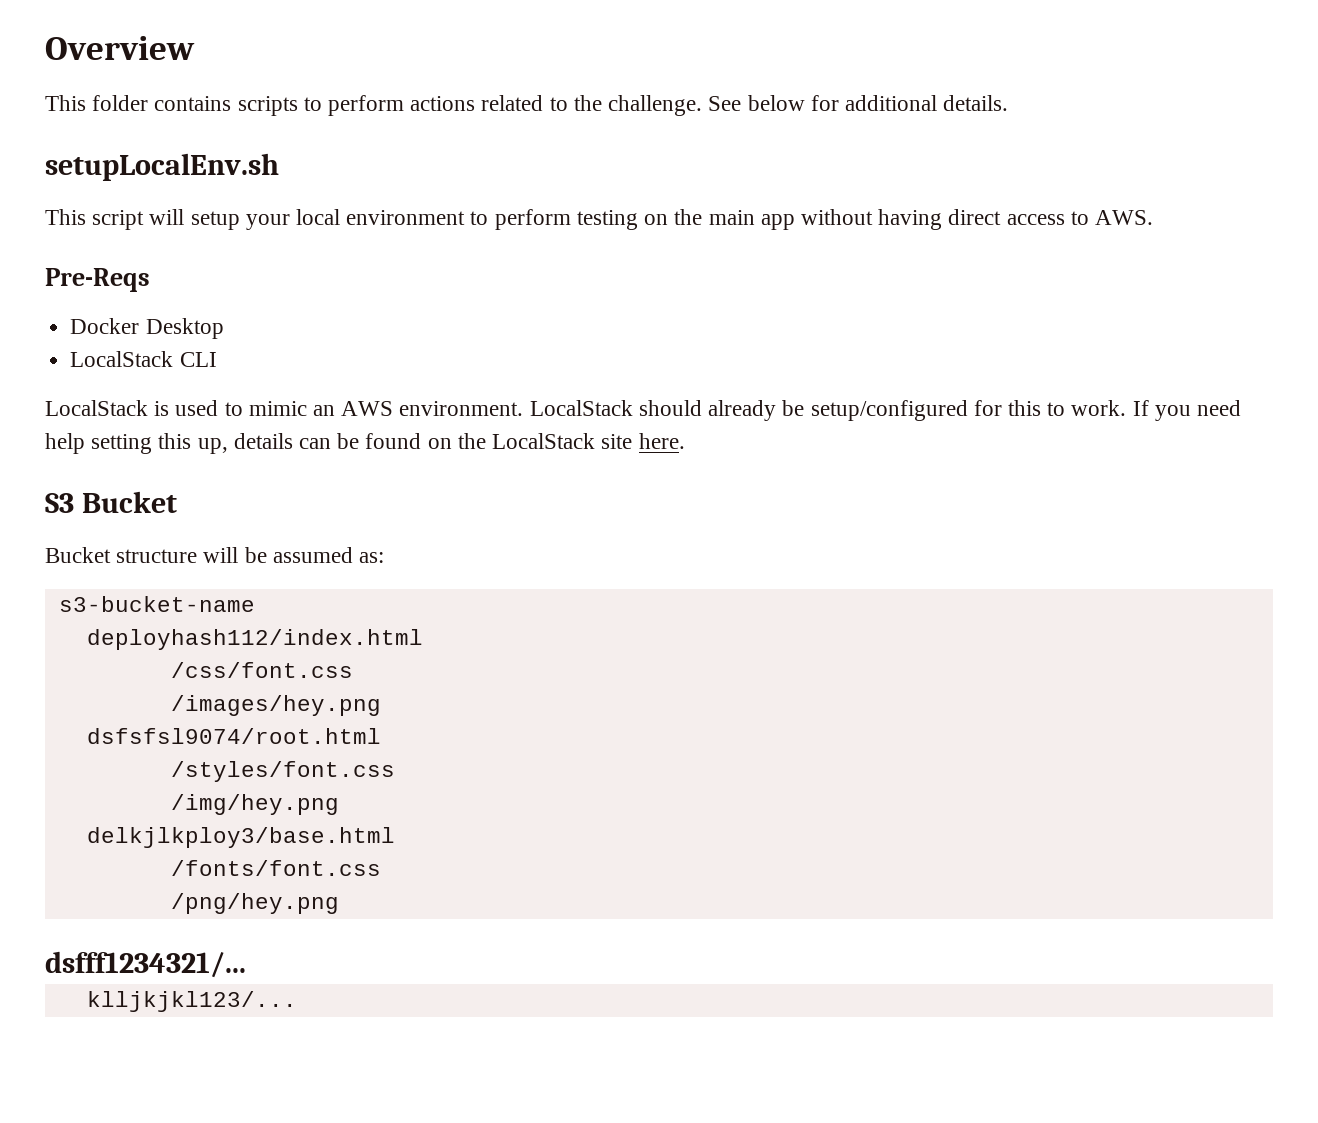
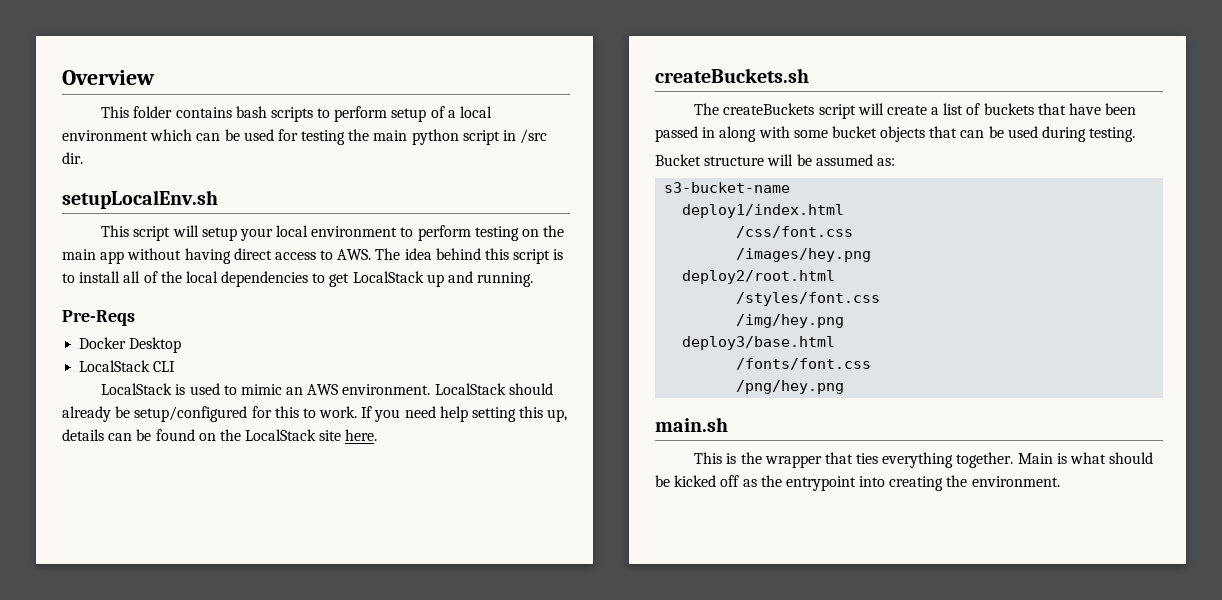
- This folder contains scripts to perform actions related to the challenge. See below for additional details.
+ This folder contains bash scripts to perform setup of a local environment which can be used for testing the main python script in /src dir.
- This script will setup your local environment to perform testing on the main app without having direct access to AWS.
+ This script will setup your local environment to perform testing on the main app without having direct access to AWS. The idea behind this script is to install all of the local dependencies to get LocalStack up and running.
- S3 Bucket
+ createBuckets.sh
+ The createBuckets script will create a list of buckets that have been passed in along with some bucket objects that can be used during testing.
- deployhash112/index.html
+ deploy1/index.html
- dsfsfsl9074/root.html
+ deploy2/root.html
- delkjlkploy3/base.html
+ deploy3/base.html
- dsfff1234321/...
- klljkjkl123/...
+ main.sh
+ This is the wrapper that ties everything together. Main is what should be kicked off as the entrypoint into creating the environment.

